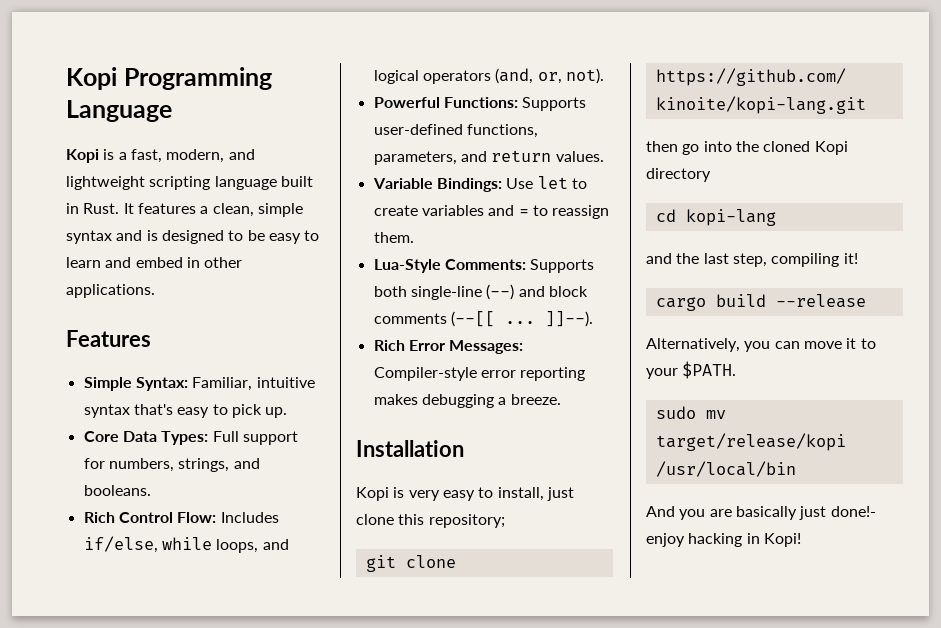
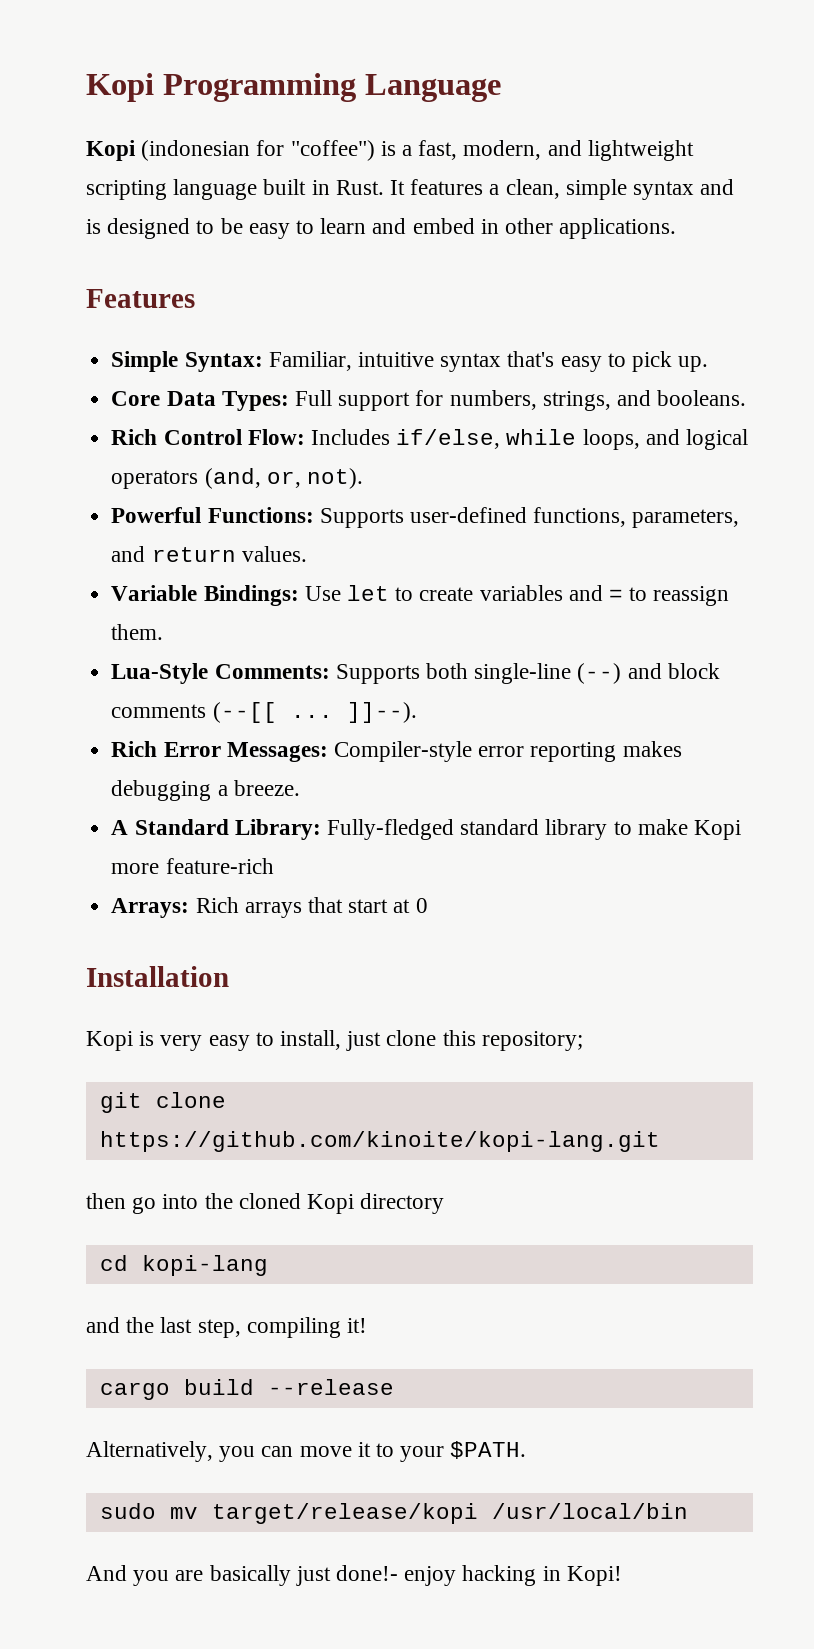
- Kopi is a fast, modern, and lightweight scripting language built in Rust.
+ Kopi (indonesian for "coffee") is a fast, modern, and lightweight scripting language built in Rust.
+ A Standard Library: Fully-fledged standard library to make Kopi more feature-rich
+ Arrays: Rich arrays that start at 0

